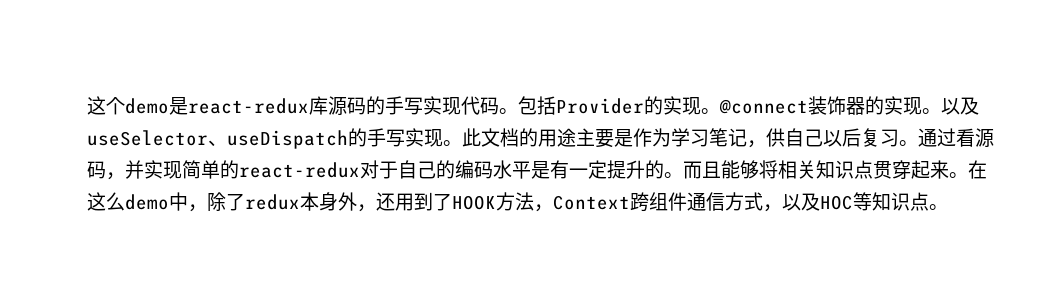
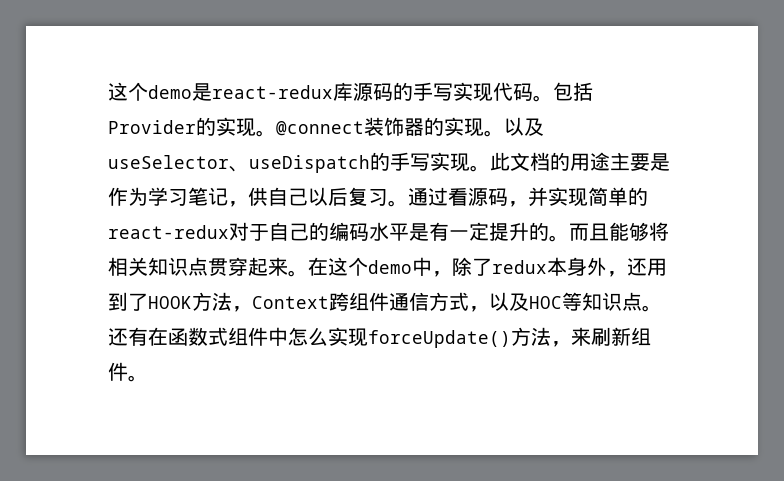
- 在这么demo中，除了redux本身外，还用到了HOOK方法，Context跨组件通信方式，以及HOC等知识点。
+ 在这个demo中，除了redux本身外，还用到了HOOK方法，Context跨组件通信方式，以及HOC等知识点。
+ 还有在函数式组件中怎么实现forceUpdate()方法，来刷新组件。

